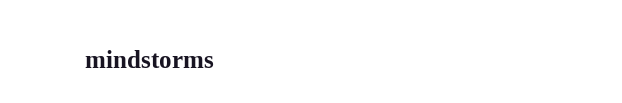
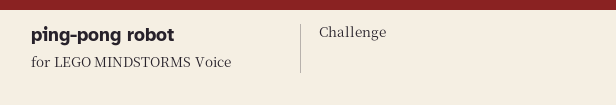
- mindstorms
+ ping-pong robot
+ for LEGO MINDSTORMS Voice Challenge

